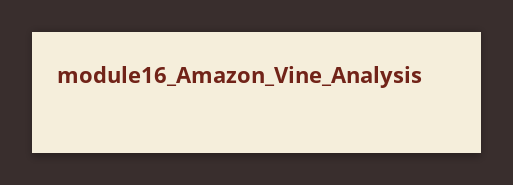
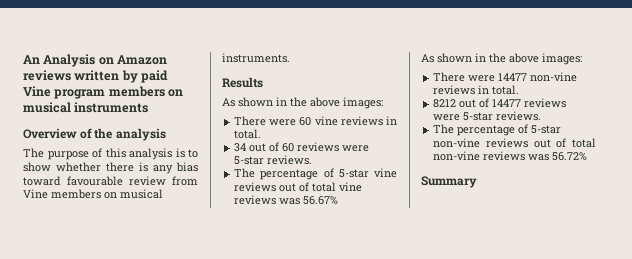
- module16_Amazon_Vine_Analysis
+ An Analysis on Amazon reviews written by paid Vine program members on musical instruments
+ Overview of the analysis
+ The purpose of this analysis is to show whether there is any bias toward favourable review from Vine members on musical instruments.
+ Results
+ As shown in the above images:
+ There were 60 vine reviews in total.
+ 34 out of 60 reviews were 5-star reviews.
+ The percentage of 5-star vine reviews out of total vine reviews was 56.67%
+ As shown in the above images:
+ There were 14477 non-vine reviews in total.
+ 8212 out of 14477 reviews were 5-star reviews.
+ The percentage of 5-star non-vine reviews out of total non-vine reviews was 56.72%
+ Summary

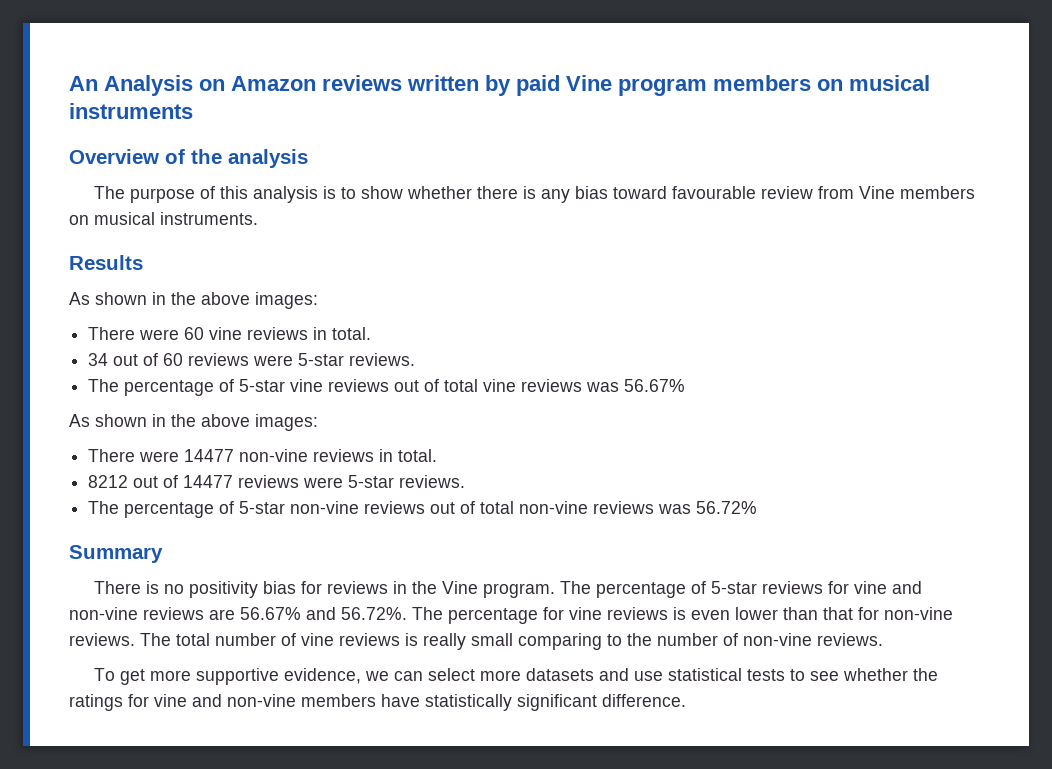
+ There is no positivity bias for reviews in the Vine program. The percentage of 5-star reviews for vine and non-vine reviews are 56.67% and 56.72%. The percentage for vine reviews is even lower than that for non-vine reviews. The total number of vine reviews is really small comparing to the number of non-vine reviews.
+ To get more supportive evidence, we can select more datasets and use statistical tests to see whether the ratings for vine and non-vine members have statistically significant difference.

